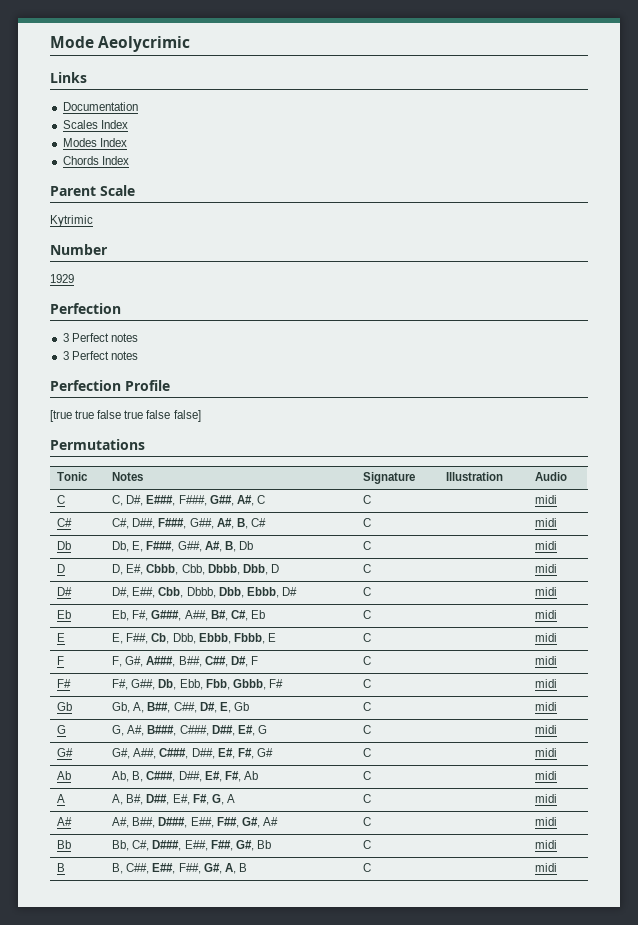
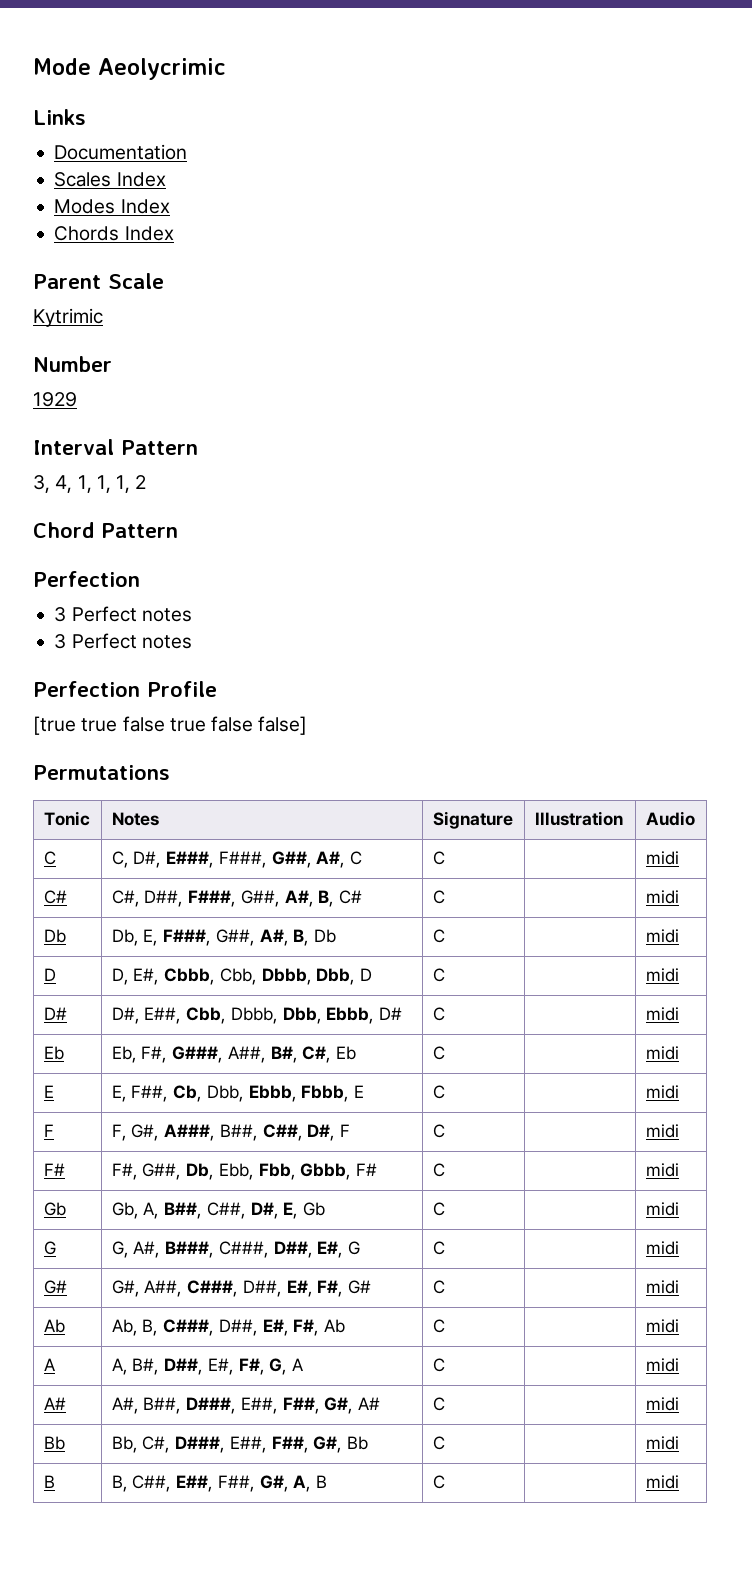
+ Interval Pattern
+ 3, 4, 1, 1, 1, 2
+ Chord Pattern

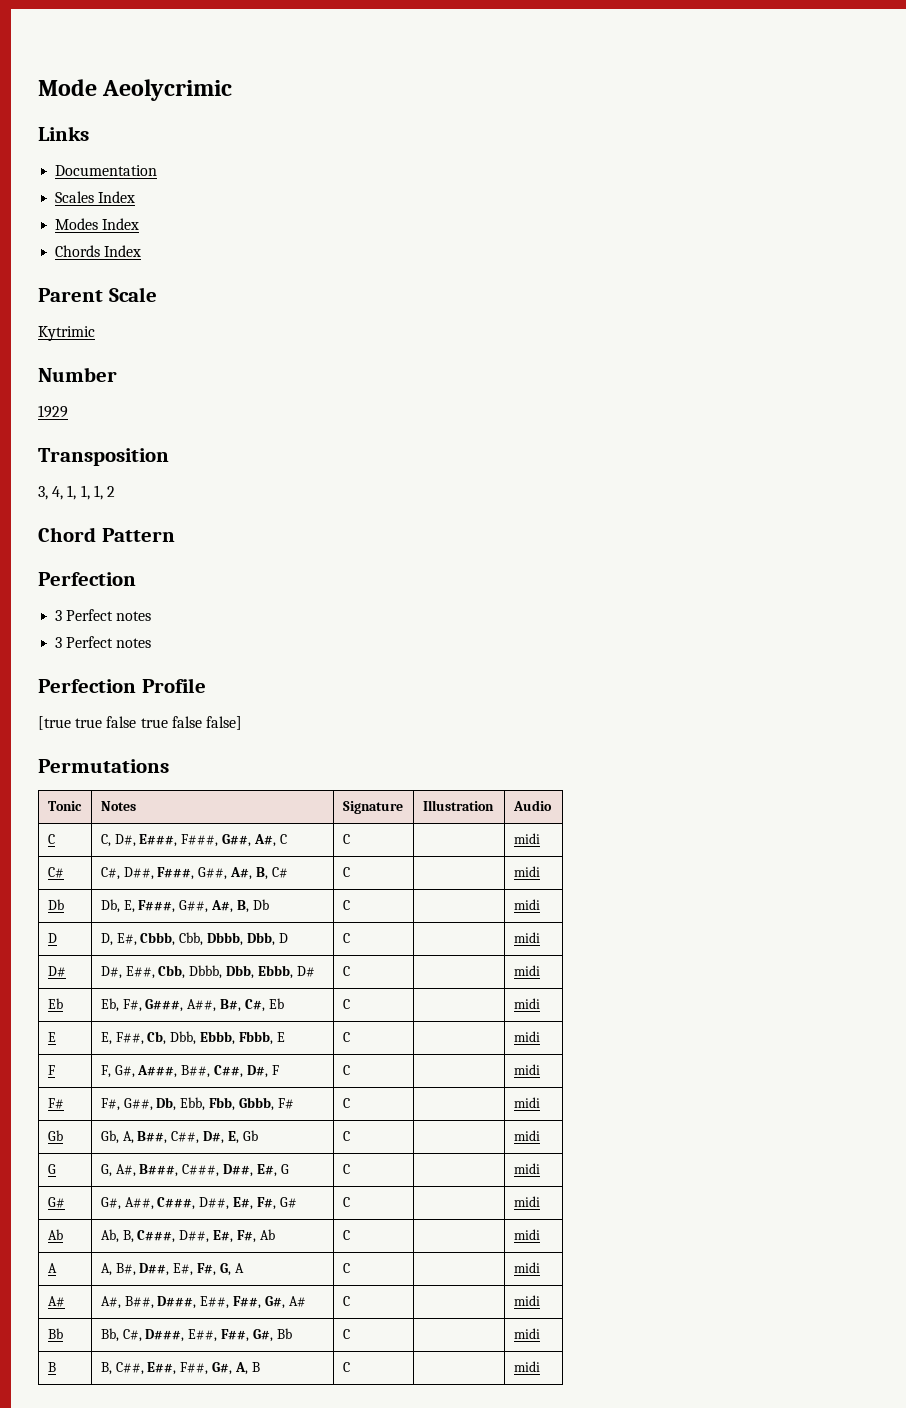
- Interval Pattern
+ Transposition

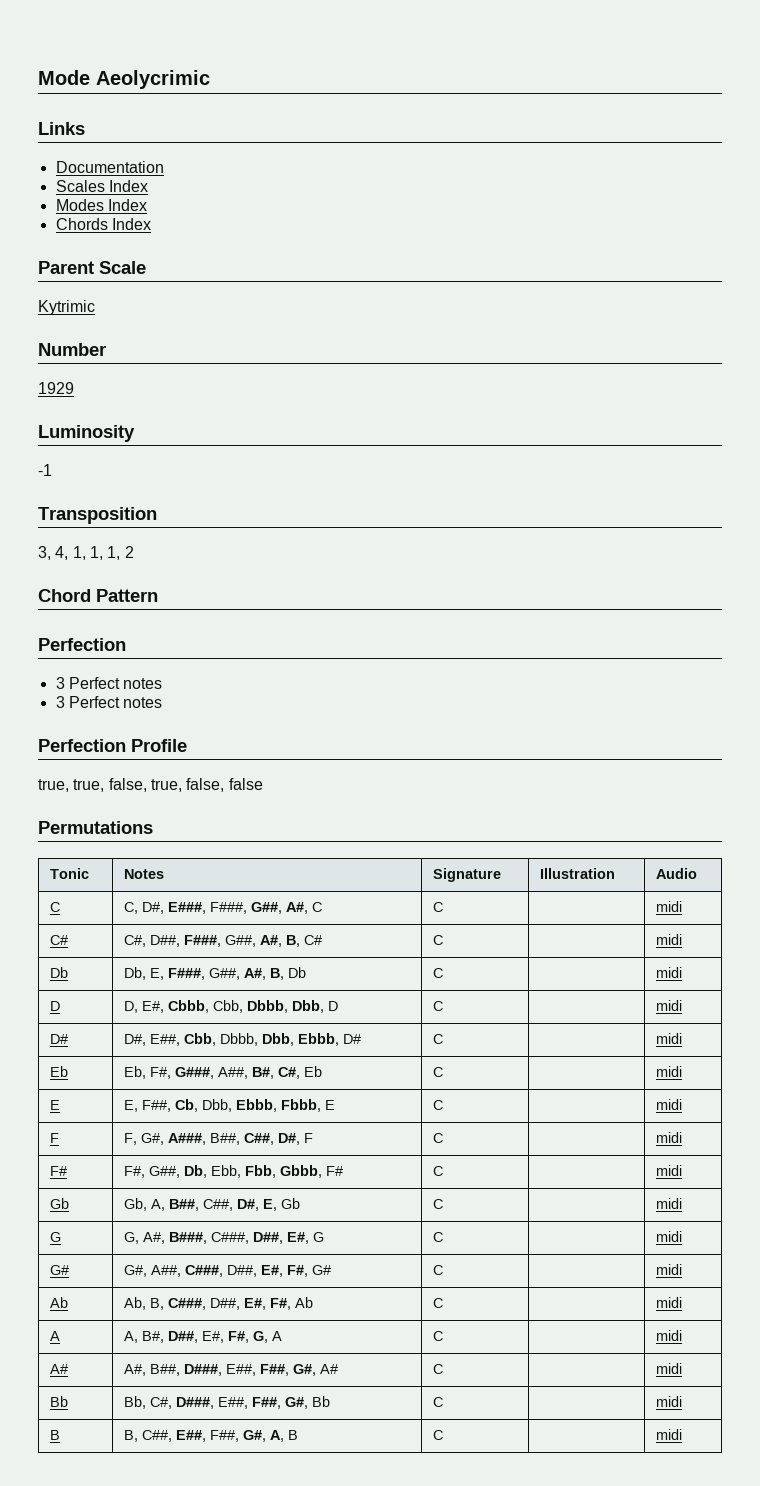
+ Luminosity
+ -1
- [true true false true false false]
+ true, true, false, true, false, false

